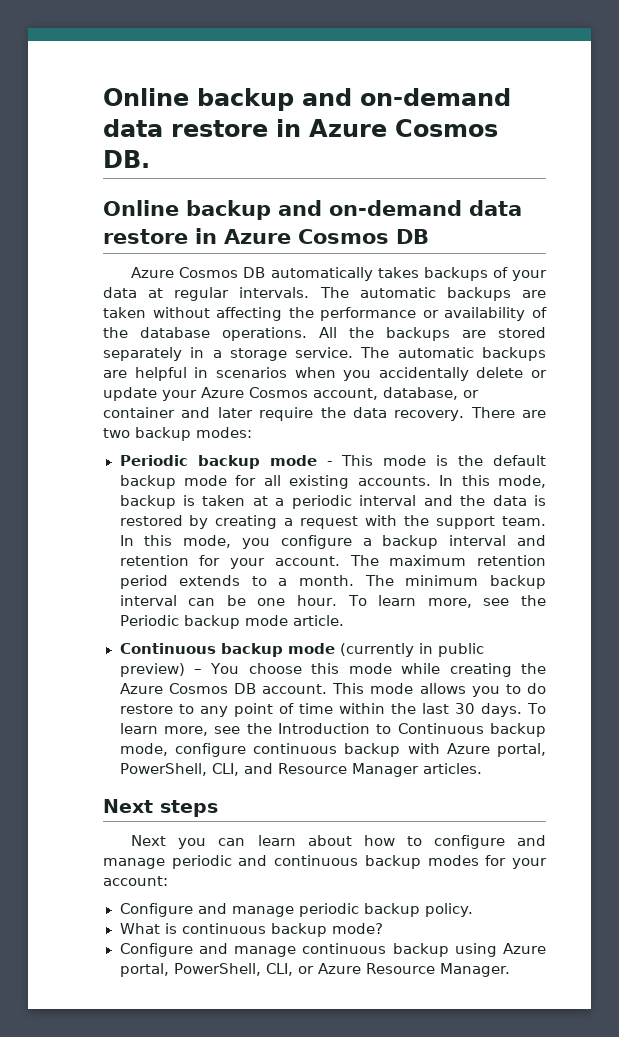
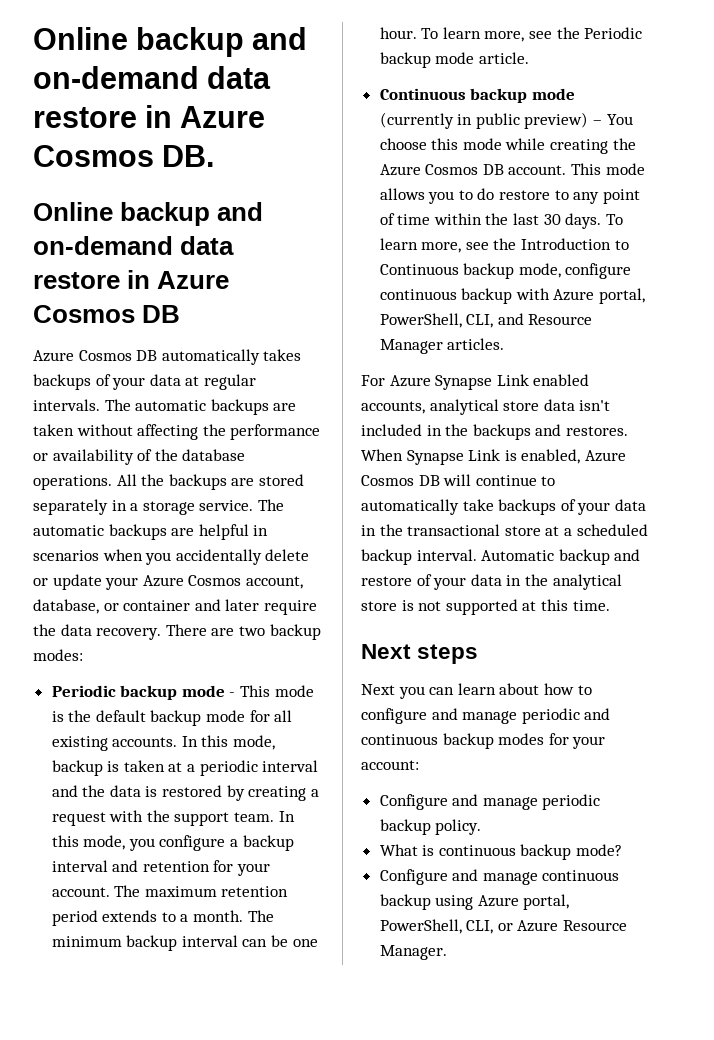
+ For Azure Synapse Link enabled accounts, analytical store data isn't included in the backups and restores. When Synapse Link is enabled, Azure Cosmos DB will continue to automatically take backups of your data in the transactional store at a scheduled backup interval. Automatic backup and restore of your data in the analytical store is not supported at this time.

